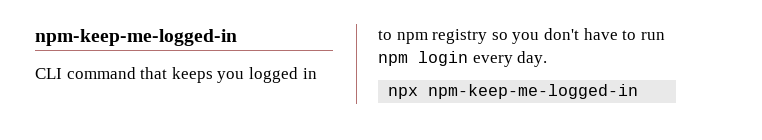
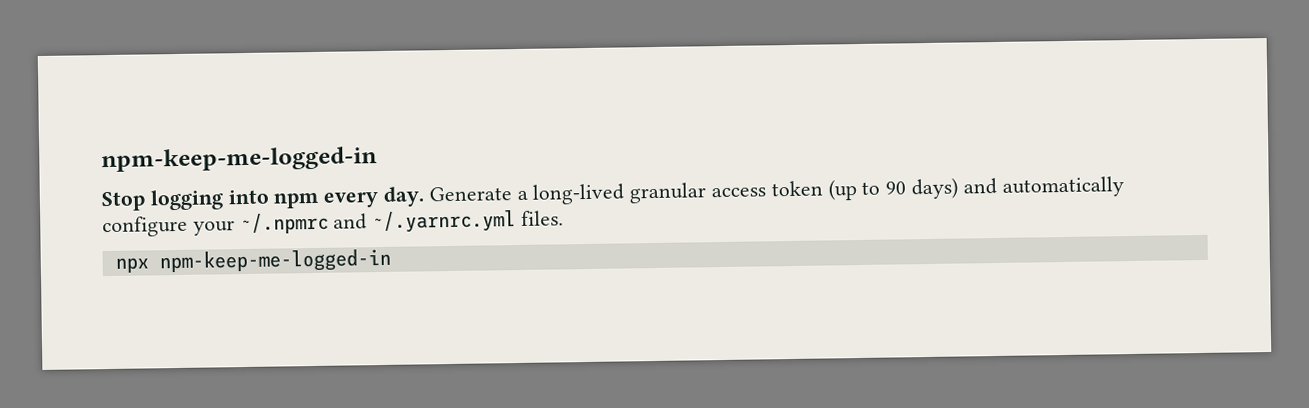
- CLI command that keeps you logged in to npm registry so you don't have to run npm login every day.
+ Stop logging into npm every day. Generate a long-lived granular access token (up to 90 days) and automatically configure your ~/.npmrc and ~/.yarnrc.yml files.

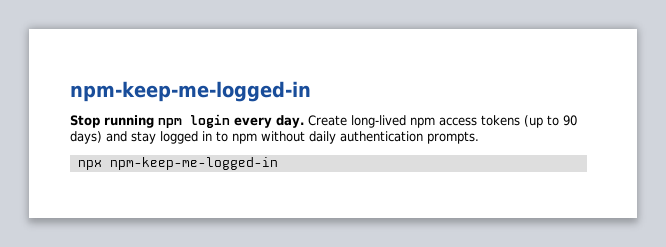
- Stop logging into npm every day. Generate a long-lived granular access token (up to 90 days) and automatically configure your ~/.npmrc and ~/.yarnrc.yml files.
+ Stop running npm login every day. Create long-lived npm access tokens (up to 90 days) and stay logged in to npm without daily authentication prompts.

